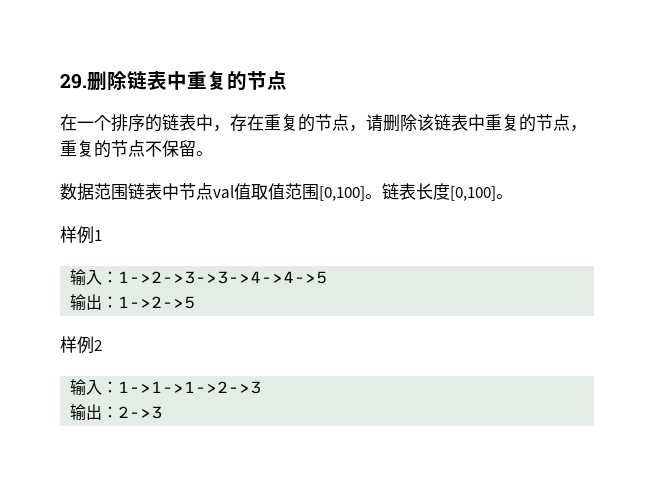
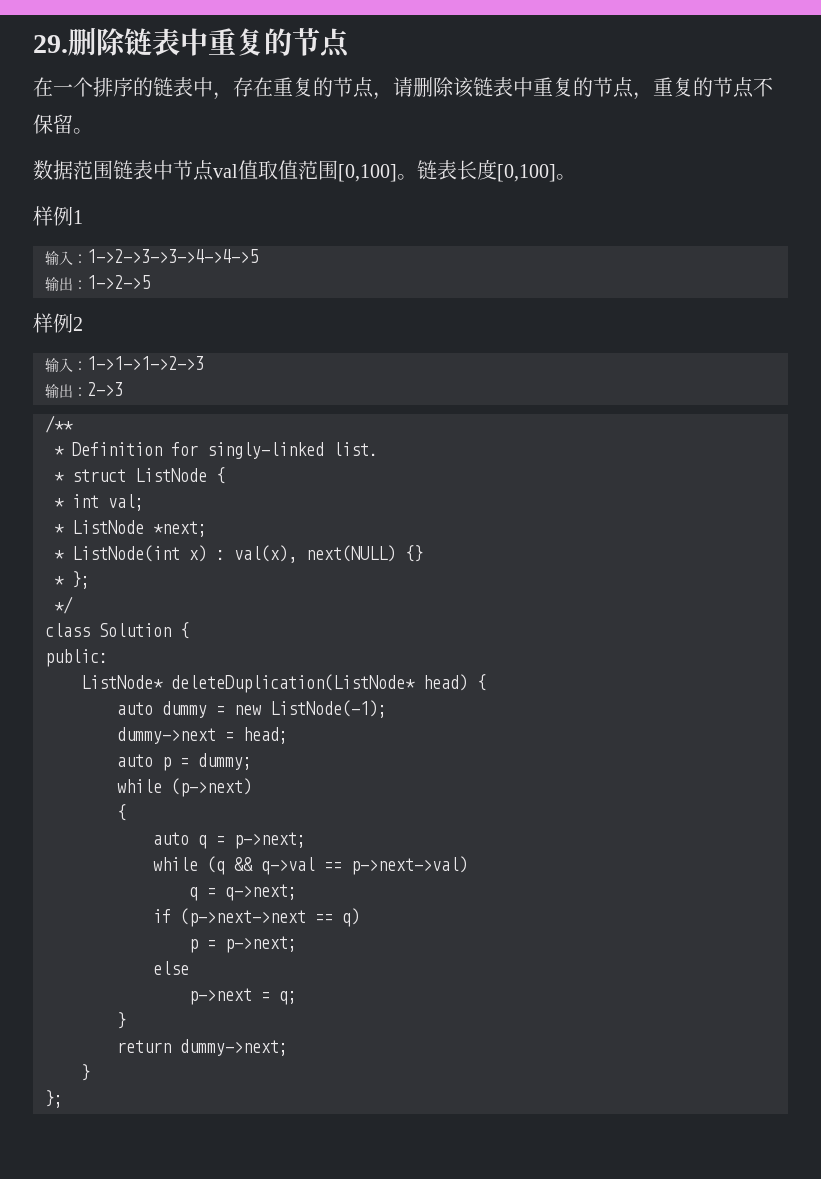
+ /**
+ * Definition for singly-linked list.
+ * struct ListNode {
+ * int val;
+ * ListNode *next;
+ * ListNode(int x) : val(x), next(NULL) {}
+ * };
+ */
+ class Solution {
+ public:
+ ListNode* deleteDuplication(ListNode* head) {
+ auto dummy = new ListNode(-1);
+ dummy->next = head;
+ auto p = dummy;
+ while (p->next)
+ {
+ auto q = p->next;
+ while (q && q->val == p->next->val)
+ q = q->next;
+ if (p->next->next == q)
+ p = p->next;
+ else
+ p->next = q;
+ }
+ return dummy->next;
+ }
+ };

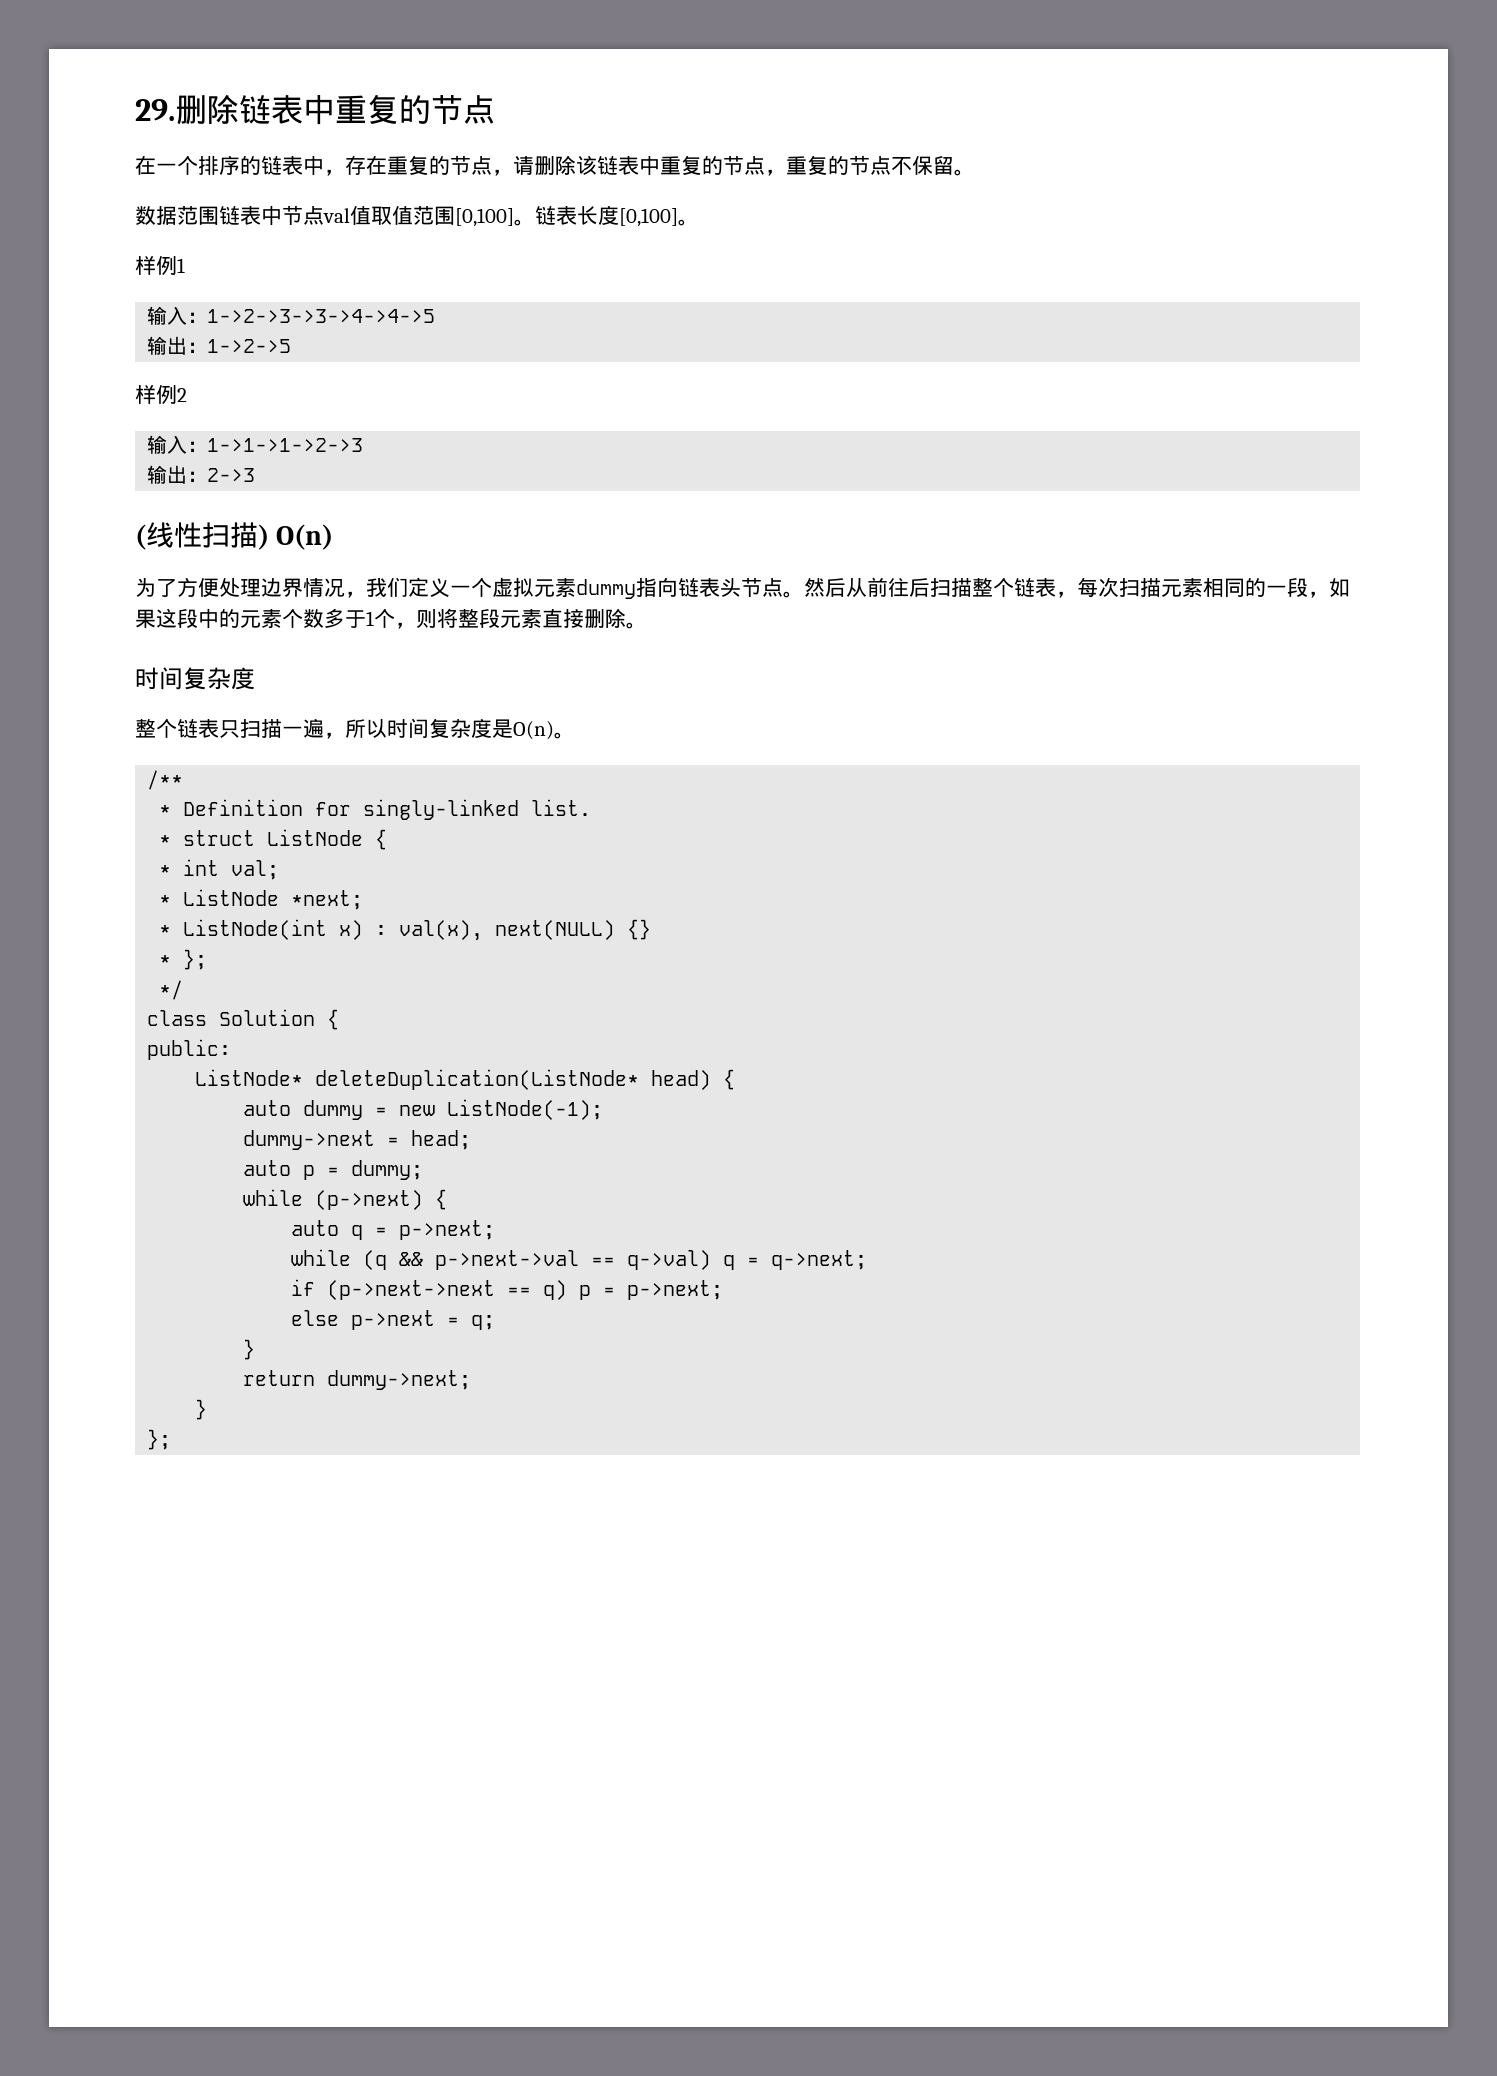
+ (线性扫描) O(n)
+ 为了方便处理边界情况，我们定义一个虚拟元素dummy指向链表头节点。然后从前往后扫描整个链表，每次扫描元素相同的一段，如果这段中的元素个数多于1个，则将整段元素直接删除。
+ 时间复杂度
+ 整个链表只扫描一遍，所以时间复杂度是O(n)。
- while (p->next)
- {
+ while (p->next) {
- while (q && q->val == p->next->val)
- q = q->next;
+ while (q && p->next->val == q->val) q = q->next;
- if (p->next->next == q)
- p = p->next;
+ if (p->next->next == q) p = p->next;
- else
- p->next = q;
+ else p->next = q;

